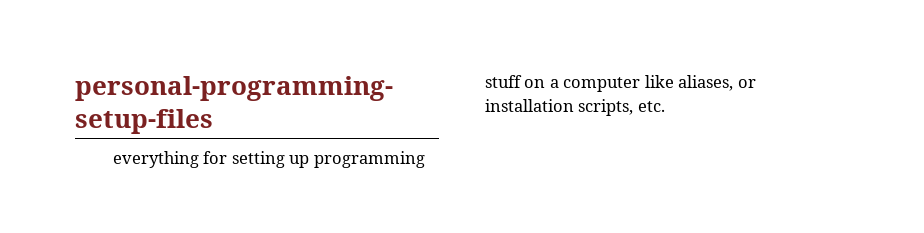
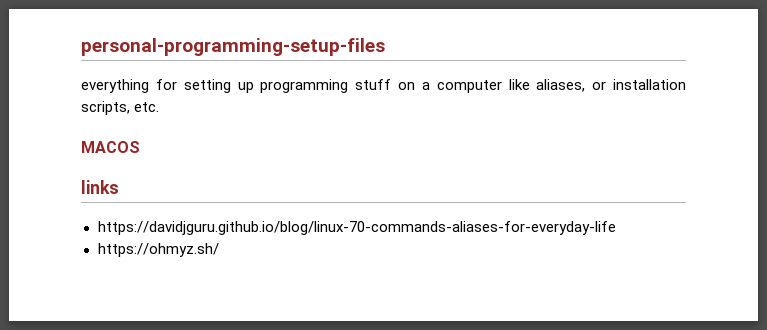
+ MACOS
+ links
+ https://davidjguru.github.io/blog/linux-70-commands-aliases-for-everyday-life
+ https://ohmyz.sh/

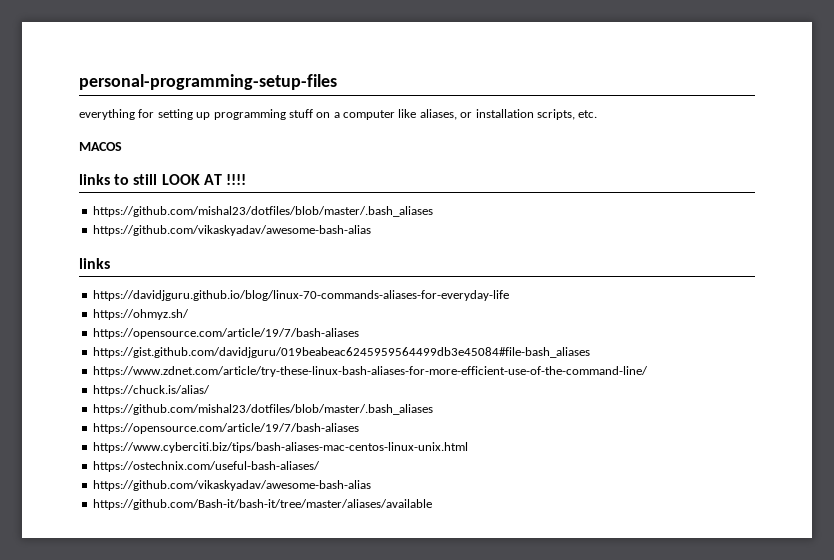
+ links to still LOOK AT !!!!
+ https://github.com/mishal23/dotfiles/blob/master/.bash_aliases
+ https://github.com/vikaskyadav/awesome-bash-alias
  links
  https://davidjguru.github.io/blog/linux-70-commands-aliases-for-everyday-life
  https://ohmyz.sh/
+ https://opensource.com/article/19/7/bash-aliases
+ https://gist.github.com/davidjguru/019beabeac6245959564499db3e45084#file-bash_aliases
+ https://www.zdnet.com/article/try-these-linux-bash-aliases-for-more-efficient-use-of-the-command-line/
+ https://chuck.is/alias/
+ https://github.com/mishal23/dotfiles/blob/master/.bash_aliases
+ https://opensource.com/article/19/7/bash-aliases
+ https://www.cyberciti.biz/tips/bash-aliases-mac-centos-linux-unix.html
+ https://ostechnix.com/useful-bash-aliases/
+ https://github.com/vikaskyadav/awesome-bash-alias
+ https://github.com/Bash-it/bash-it/tree/master/aliases/available

